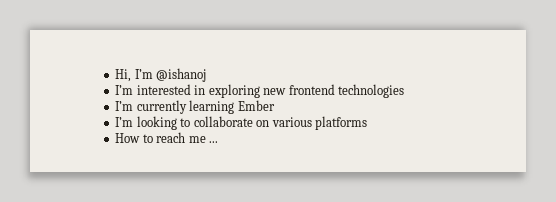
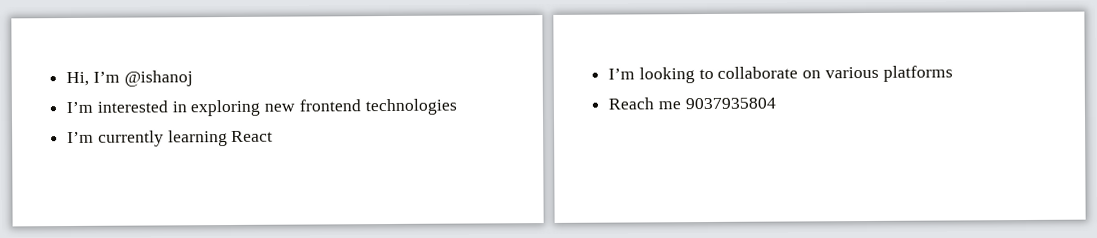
- I’m currently learning Ember
+ I’m currently learning React
- How to reach me ...
+ Reach me 9037935804

